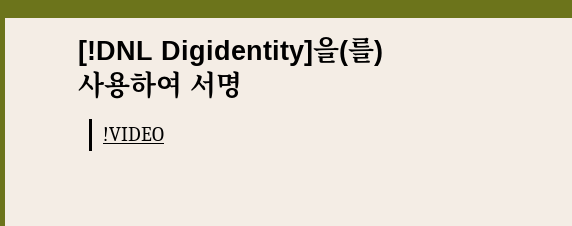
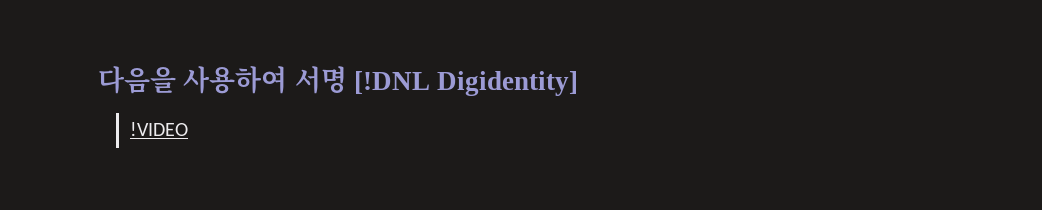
- [!DNL Digidentity]을(를) 사용하여 서명
+ 다음을 사용하여 서명 [!DNL Digidentity]

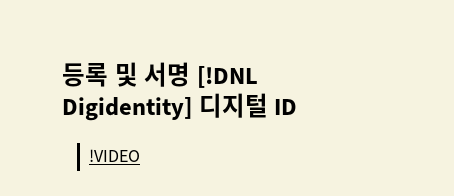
- 다음을 사용하여 서명 [!DNL Digidentity]
+ 등록 및 서명 [!DNL Digidentity] 디지털 ID

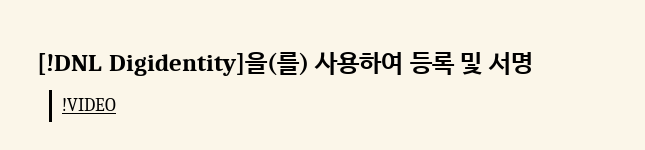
- 등록 및 서명 [!DNL Digidentity] 디지털 ID
+ [!DNL Digidentity]을(를) 사용하여 등록 및 서명

